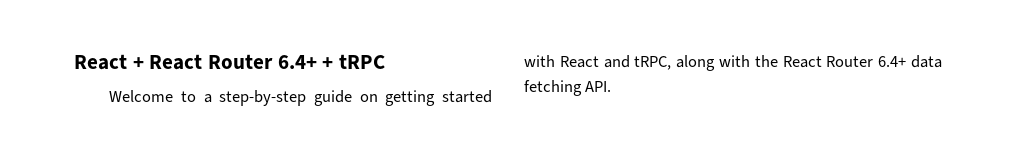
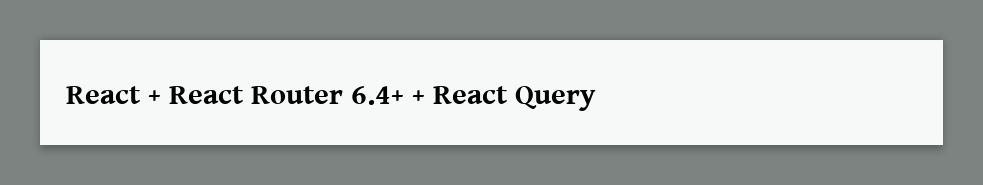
- React + React Router 6.4+ + tRPC
- Welcome to a step-by-step guide on getting started with React and tRPC, along with the React Router 6.4+ data fetching API.
+ React + React Router 6.4+ + React Query

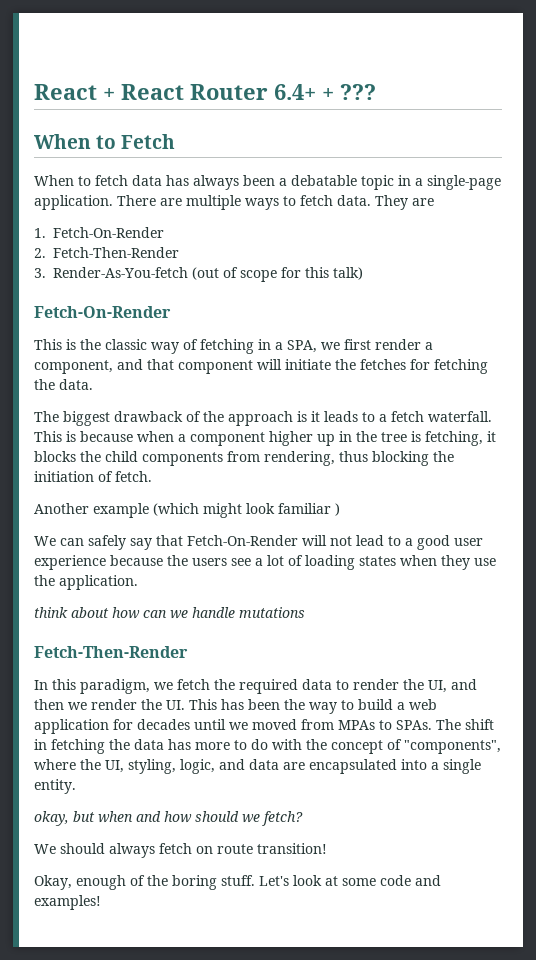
- React + React Router 6.4+ + React Query
+ React + React Router 6.4+ + ???
+ When to Fetch
+ When to fetch data has always been a debatable topic in a single-page application. There are multiple ways to fetch data. They are
+ 1. Fetch-On-Render
+ 2. Fetch-Then-Render
+ 3. Render-As-You-fetch (out of scope for this talk)
+ Fetch-On-Render
+ This is the classic way of fetching in a SPA, we first render a component, and that component will initiate the fetches for fetching the data.
+ The biggest drawback of the approach is it leads to a fetch waterfall. This is because when a component higher up in the tree is fetching, it blocks the child components from rendering, thus blocking the initiation of fetch.
+ Another example (which might look familiar )
+ We can safely say that Fetch-On-Render will not lead to a good user experience because the users see a lot of loading states when they use the application.
+ think about how can we handle mutations
+ Fetch-Then-Render
+ In this paradigm, we fetch the required data to render the UI, and then we render the UI. This has been the way to build a web application for decades until we moved from MPAs to SPAs. The shift in fetching the data has more to do with the concept of "components", where the UI, styling, logic, and data are encapsulated into a single entity.
+ okay, but when and how should we fetch?
+ We should always fetch on route transition!
+ Okay, enough of the boring stuff. Let's look at some code and examples!

